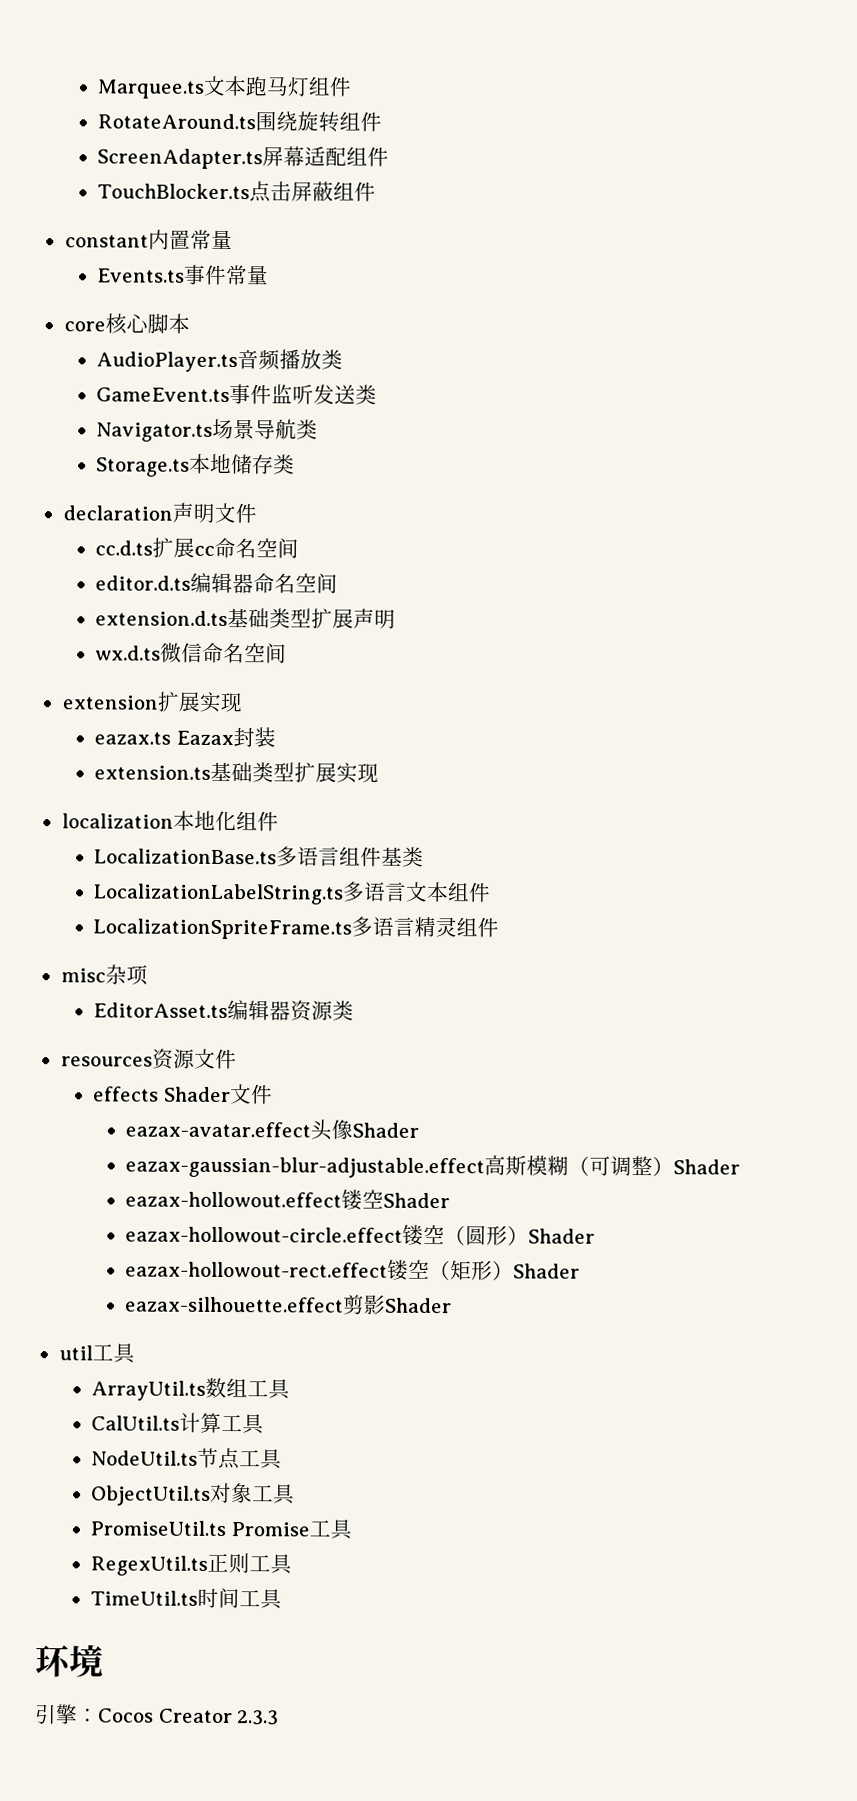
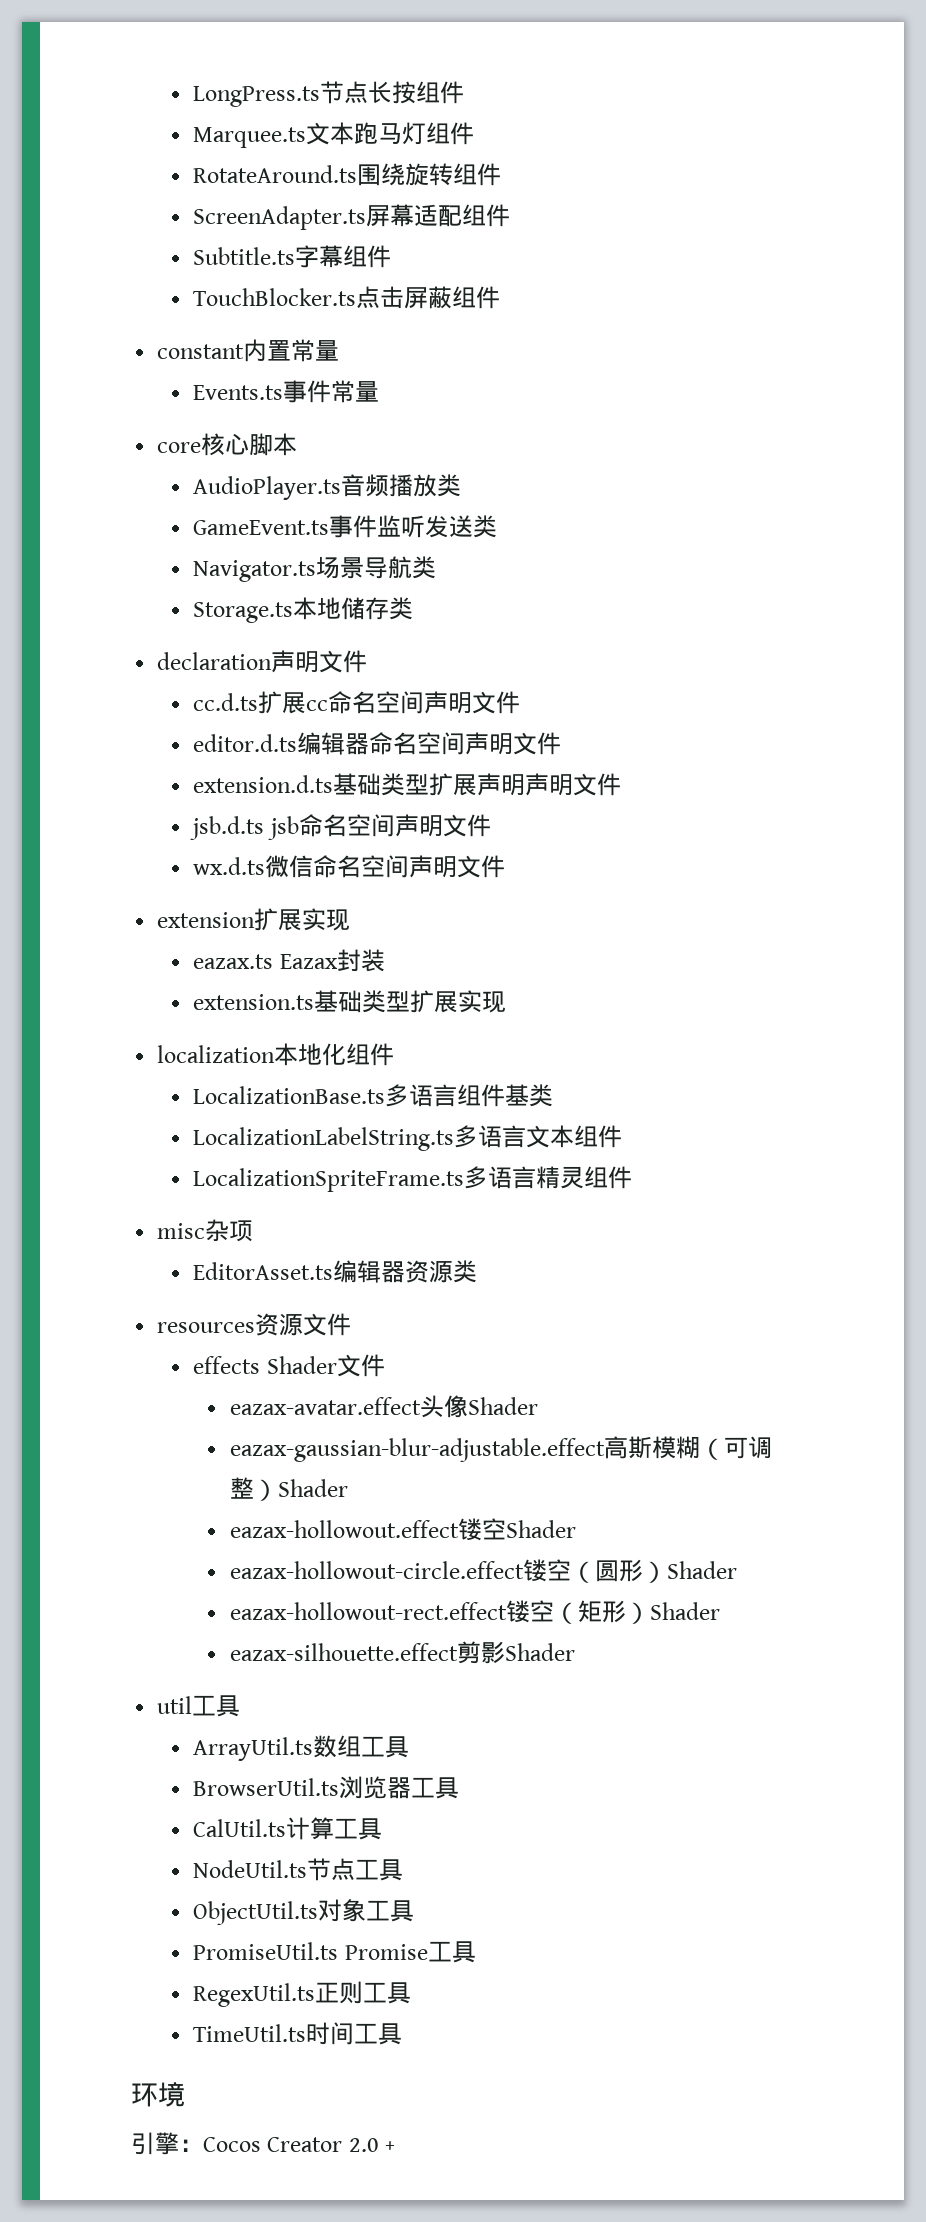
+ LongPress.ts节点长按组件
+ Subtitle.ts字幕组件
- cc.d.ts扩展cc命名空间
+ cc.d.ts扩展cc命名空间声明文件
- editor.d.ts编辑器命名空间
+ editor.d.ts编辑器命名空间声明文件
- extension.d.ts基础类型扩展声明
+ extension.d.ts基础类型扩展声明声明文件
+ jsb.d.ts jsb命名空间声明文件
- wx.d.ts微信命名空间
+ wx.d.ts微信命名空间声明文件
+ BrowserUtil.ts浏览器工具
- 引擎：Cocos Creator 2.3.3
+ 引擎：Cocos Creator 2.0 +

